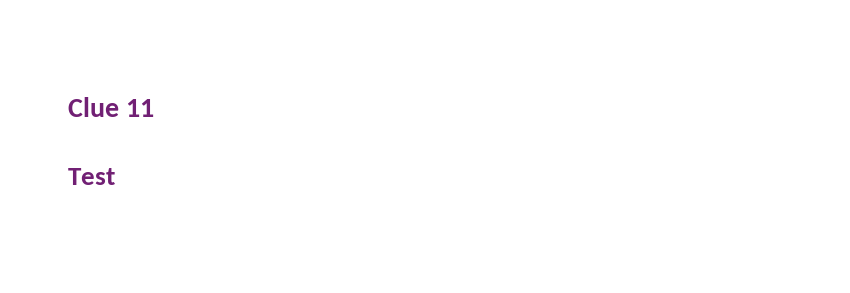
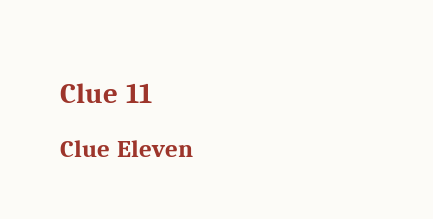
- Test
+ Clue Eleven

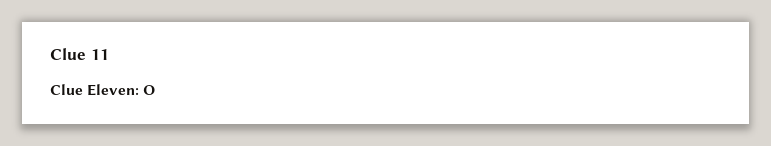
- Clue Eleven
+ Clue Eleven: O

